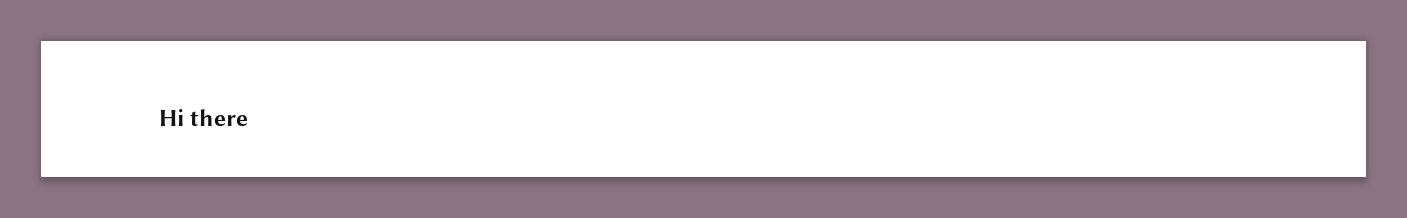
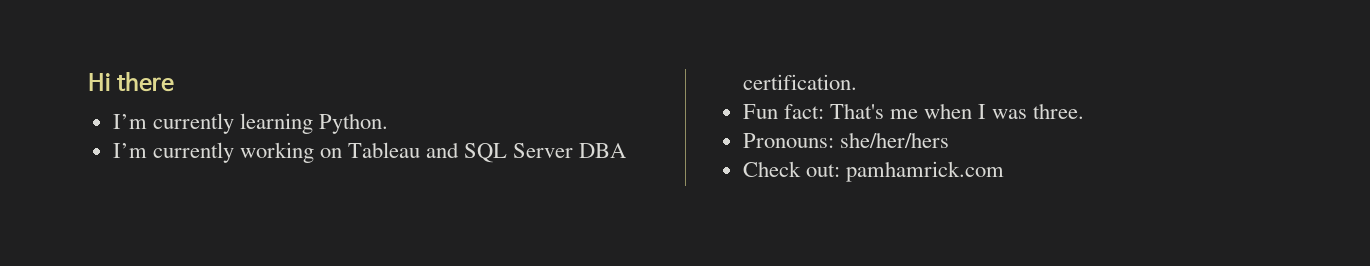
+ I’m currently learning Python.
+ I’m currently working on Tableau and SQL Server DBA certification.
+ Fun fact: That's me when I was three.
+ Pronouns: she/her/hers
+ Check out: pamhamrick.com

